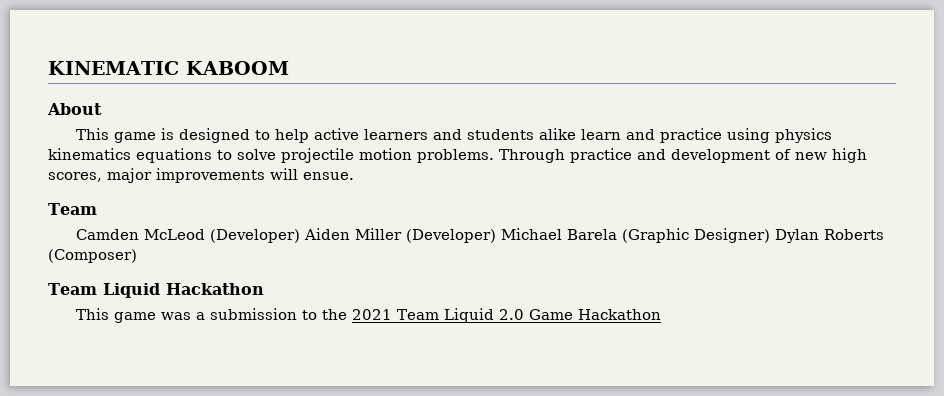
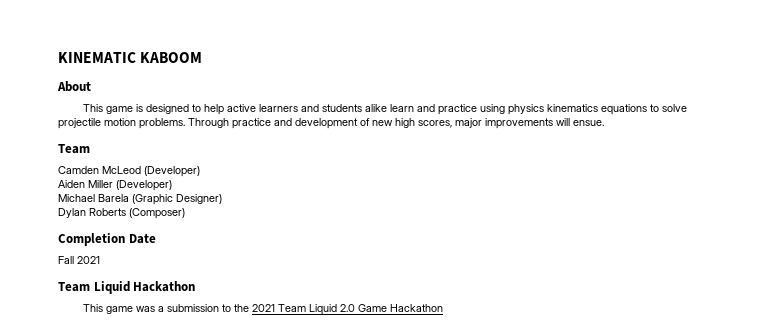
- Camden McLeod (Developer) Aiden Miller (Developer) Michael Barela (Graphic Designer) Dylan Roberts (Composer)
+ Camden McLeod (Developer)
+ Aiden Miller (Developer)
+ Michael Barela (Graphic Designer)
+ Dylan Roberts (Composer)
+ Completion Date
+ Fall 2021

